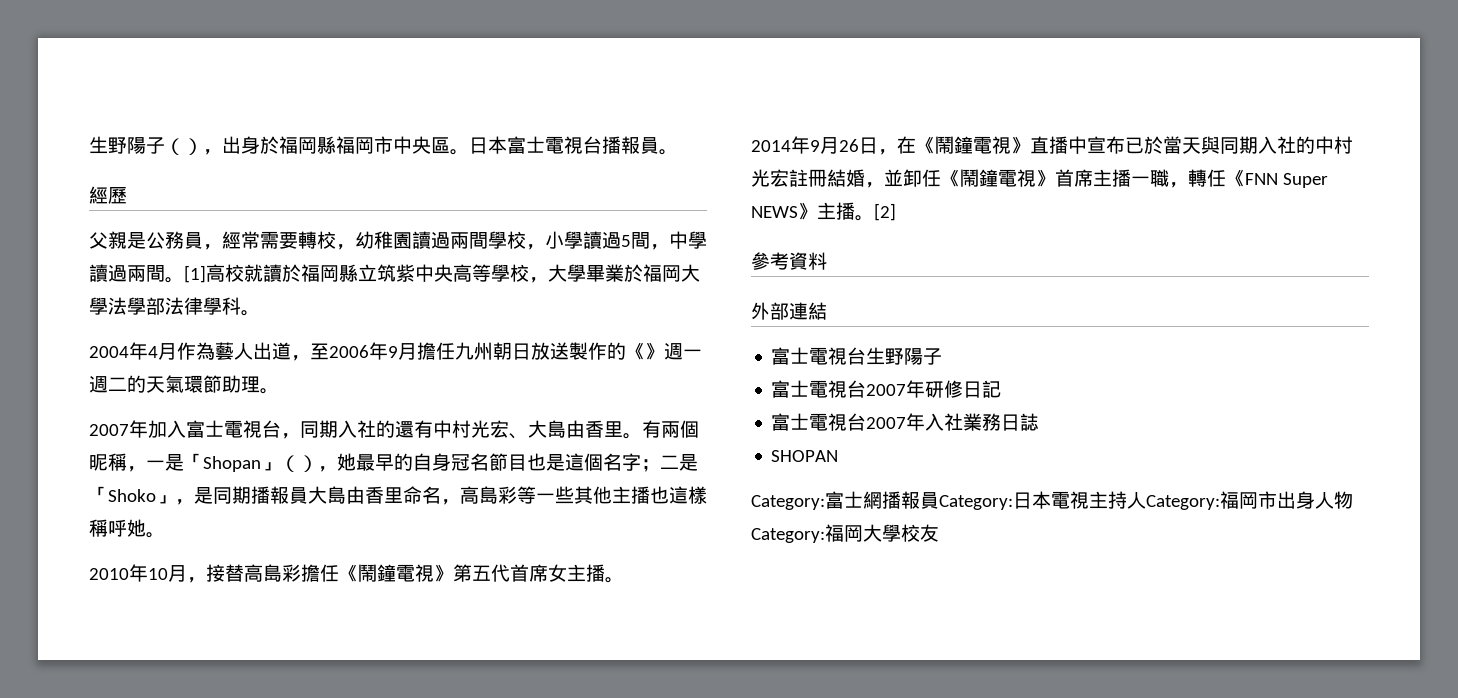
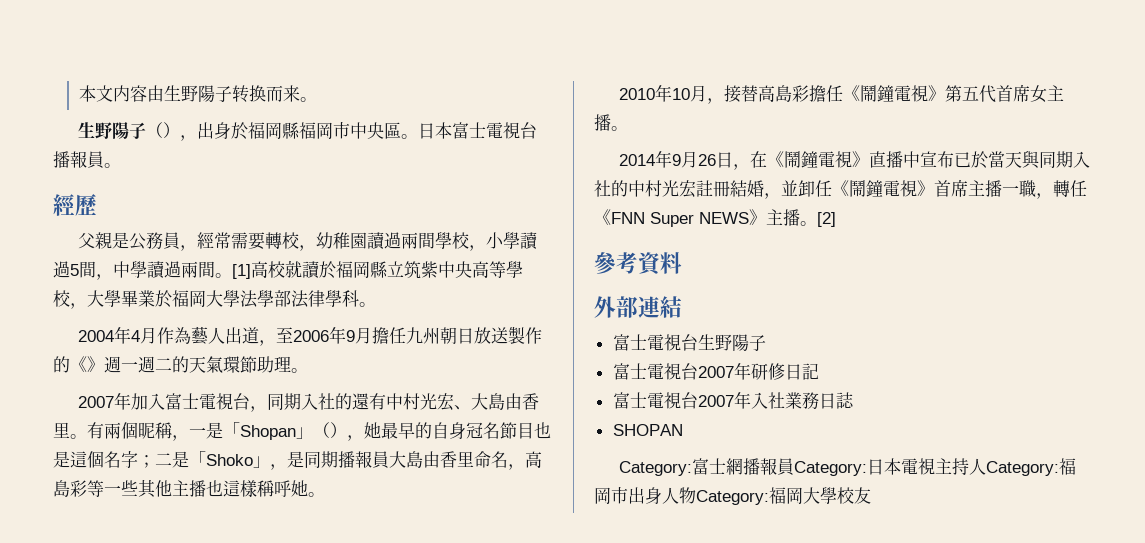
+ 本文内容由生野陽子转换而来。

